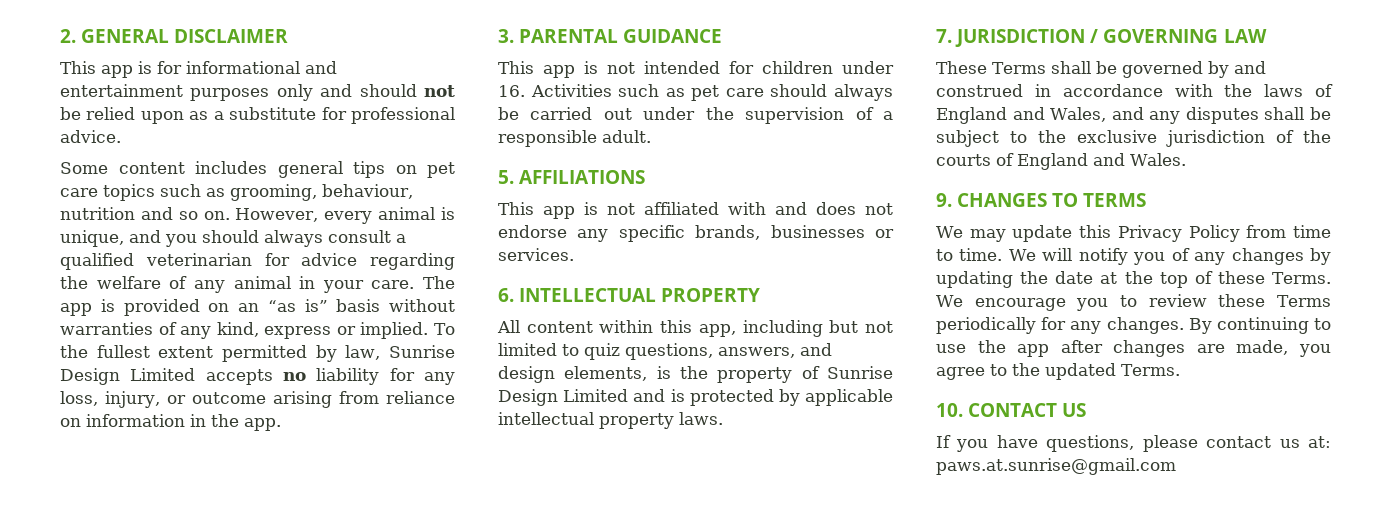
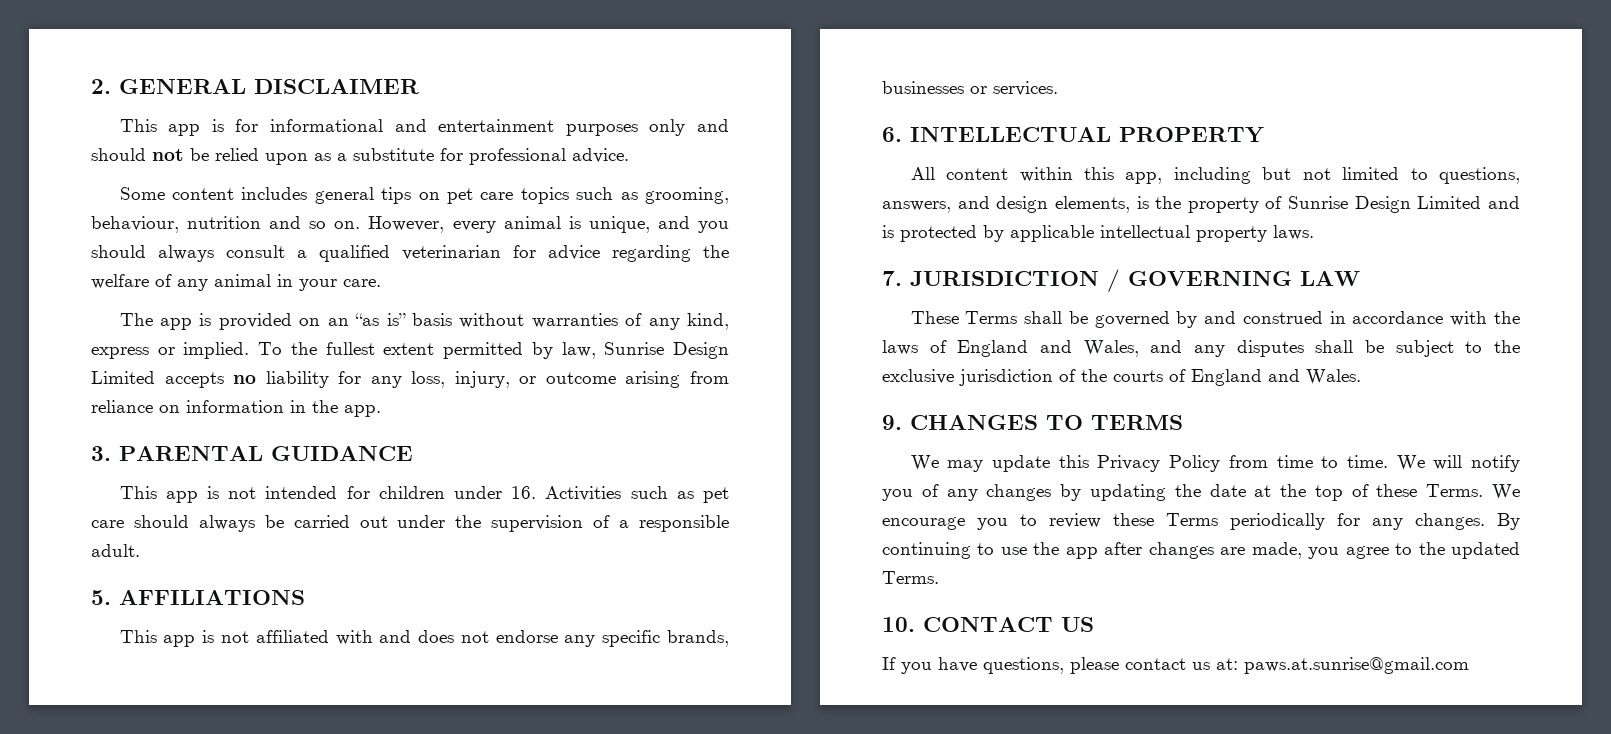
- However, every animal is unique, and you should always consult a qualified veterinarian for advice regarding the welfare of any animal in your care. The app is provided on an “as is” basis without warranties of any kind, express or implied.
+ However, every animal is unique, and you should always consult a qualified veterinarian for advice regarding the welfare of any animal in your care.
+ The app is provided on an “as is” basis without warranties of any kind, express or implied.
- All content within this app, including but not limited to quiz questions, answers, and design elements, is the property of Sunrise Design Limited and is protected by applicable intellectual property laws.
+ All content within this app, including but not limited to questions, answers, and design elements, is the property of Sunrise Design Limited and is protected by applicable intellectual property laws.

